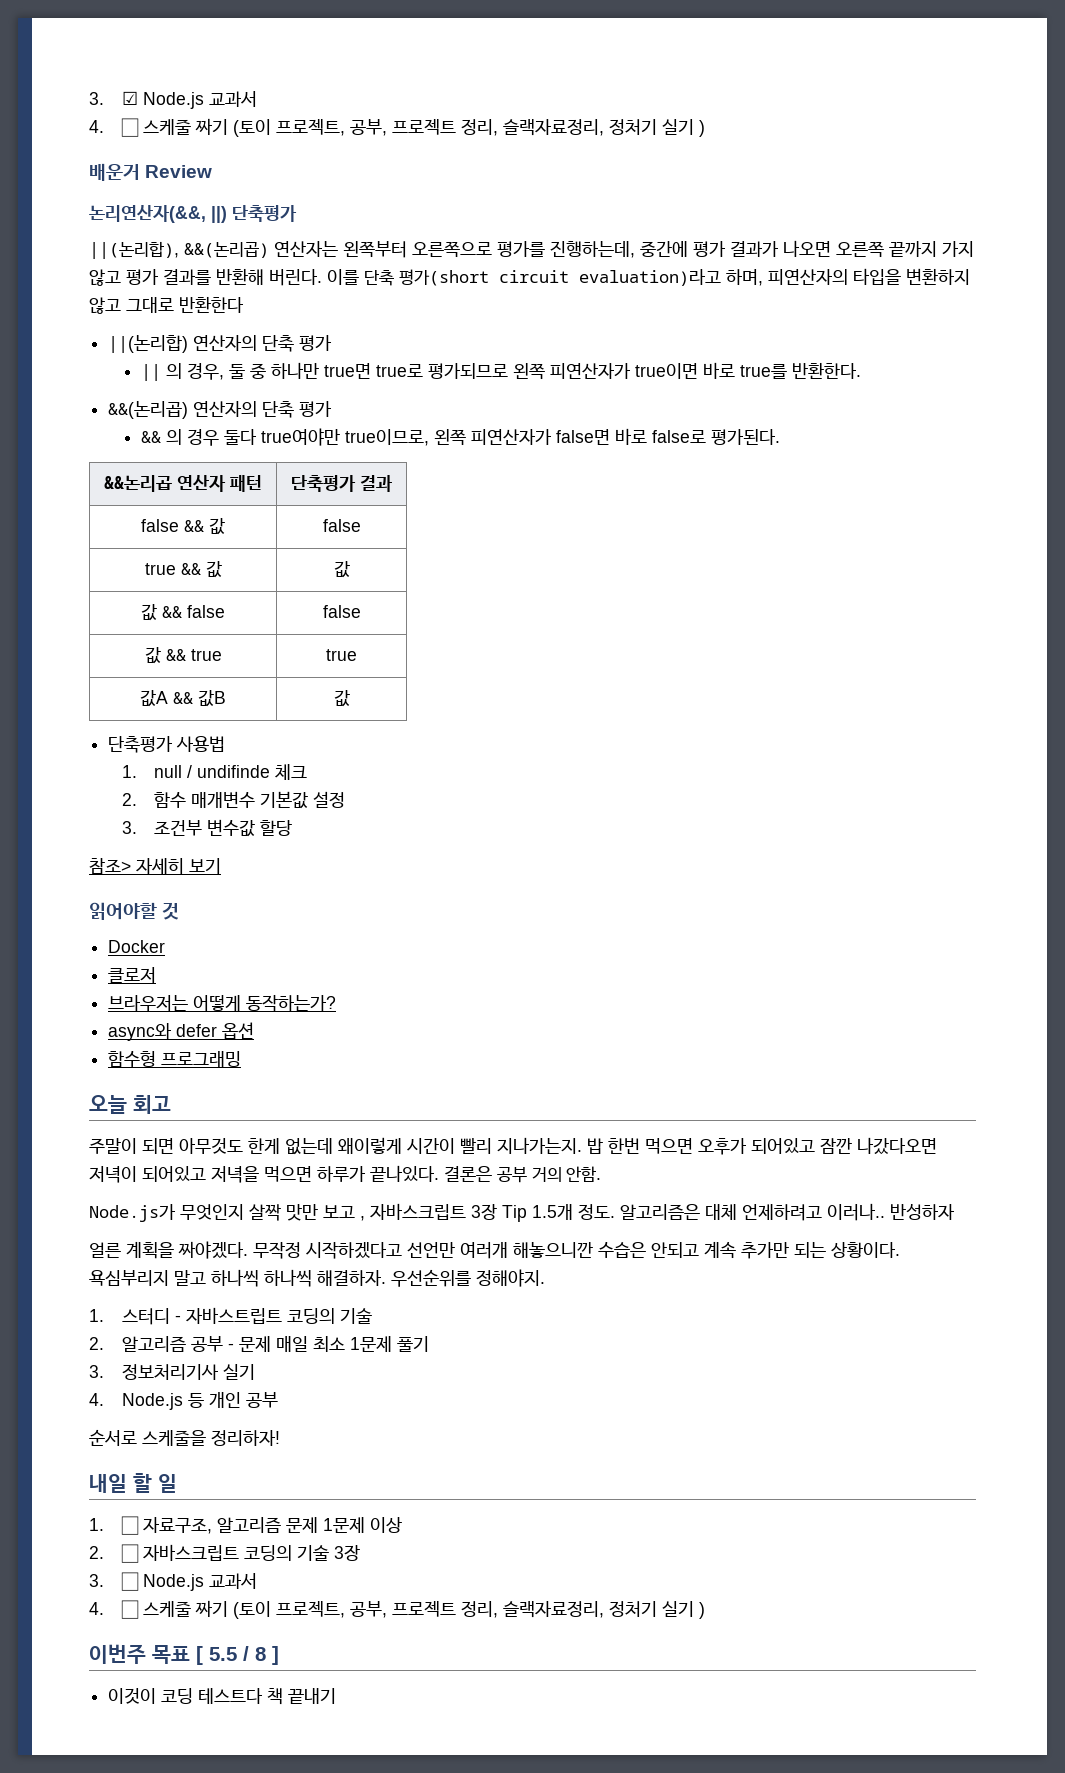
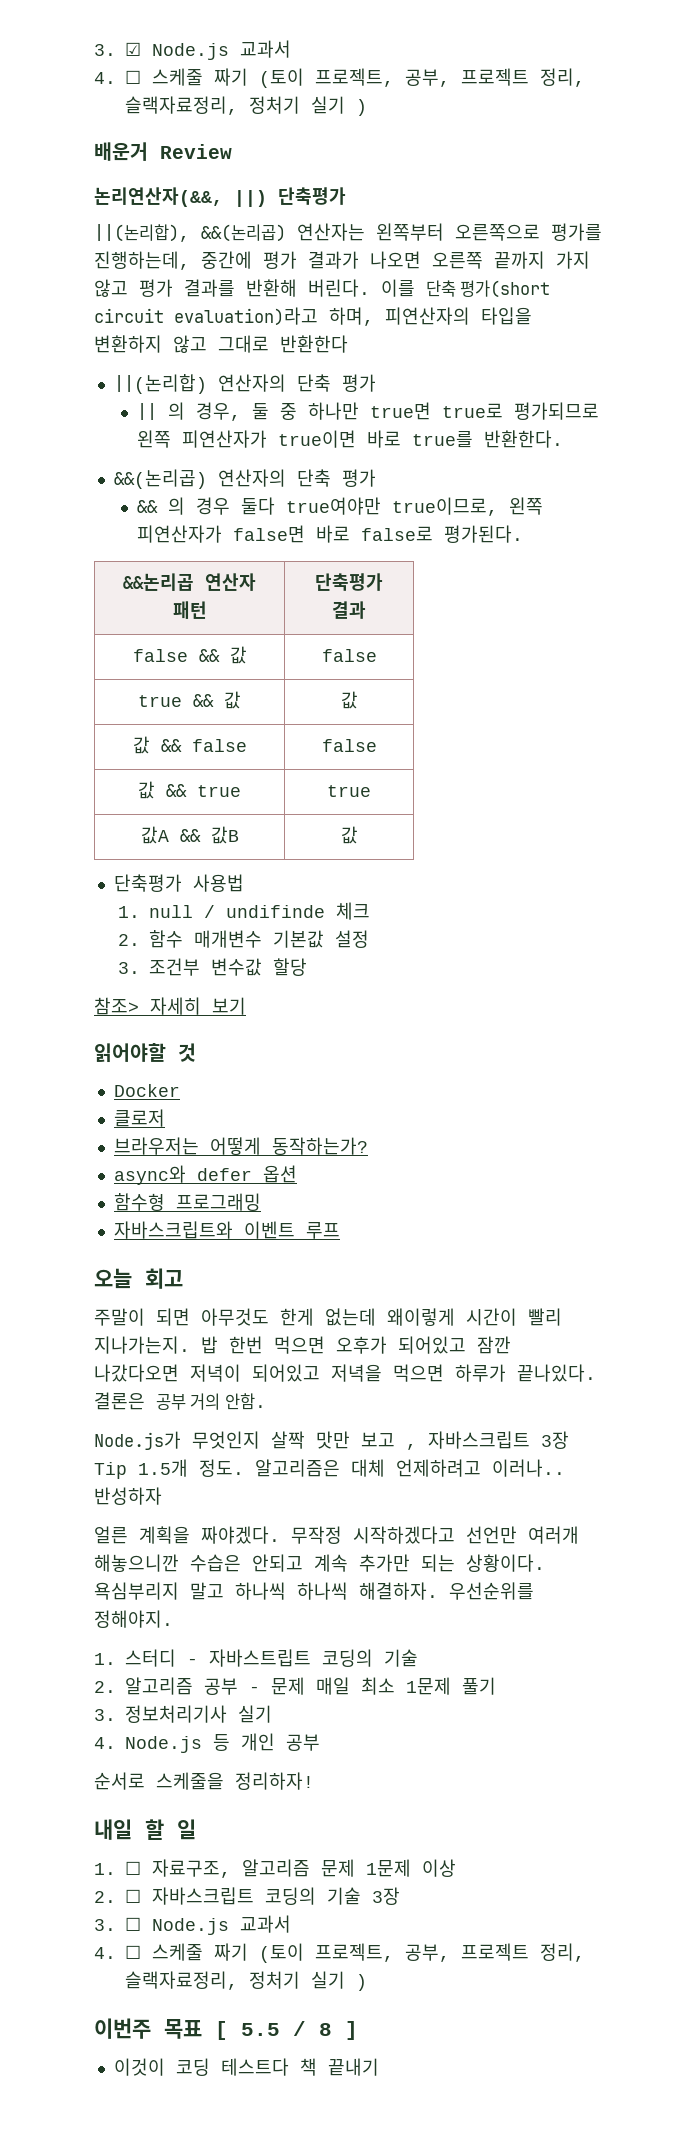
+ 자바스크립트와 이벤트 루프

